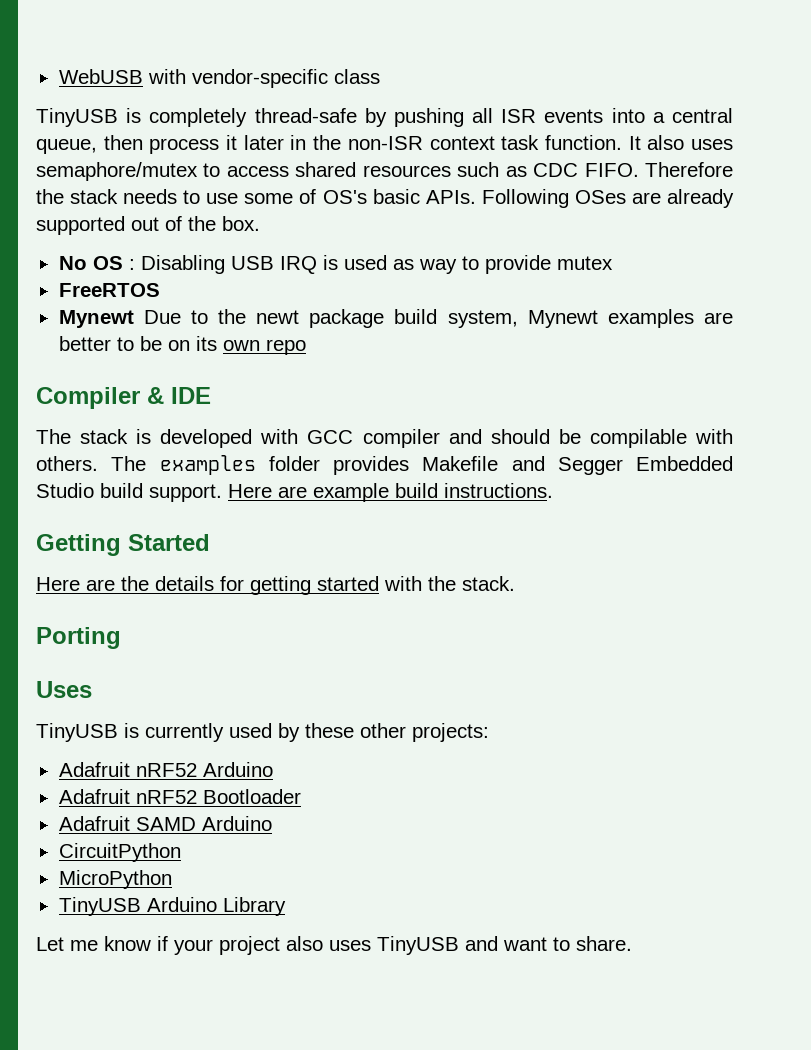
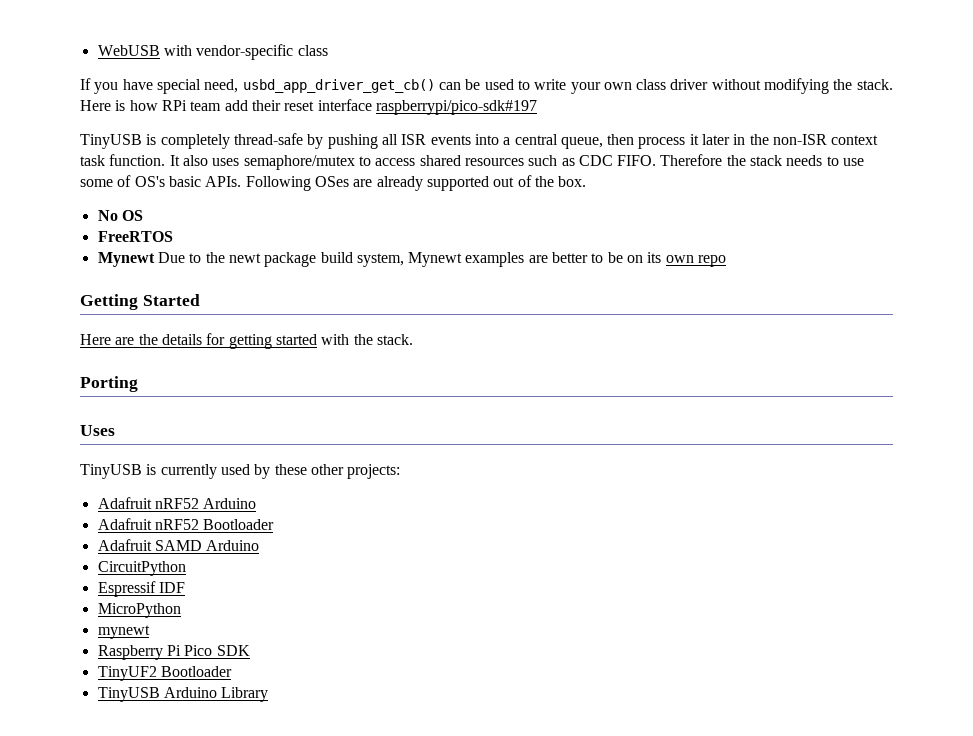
+ If you have special need, usbd_app_driver_get_cb() can be used to write your own class driver without modifying the stack. Here is how RPi team add their reset interface raspberrypi/pico-sdk#197
- No OS : Disabling USB IRQ is used as way to provide mutex
+ No OS
- Compiler & IDE
- The stack is developed with GCC compiler and should be compilable with others. The examples folder provides Makefile and Segger Embedded Studio build support. Here are example build instructions.
+ Espressif IDF
+ mynewt
+ Raspberry Pi Pico SDK
+ TinyUF2 Bootloader
  TinyUSB Arduino Library
- Let me know if your project also uses TinyUSB and want to share.

